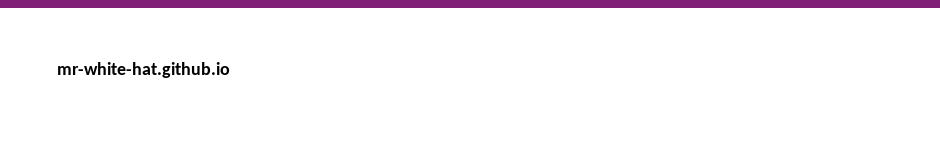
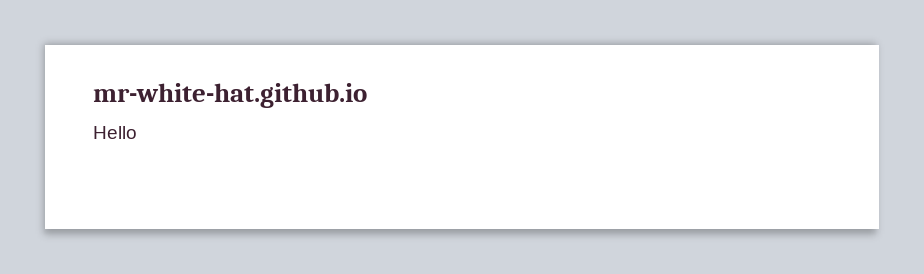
+ Hello

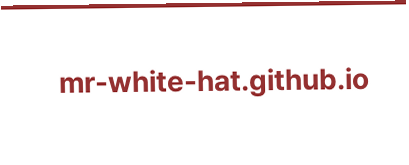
- Hello

